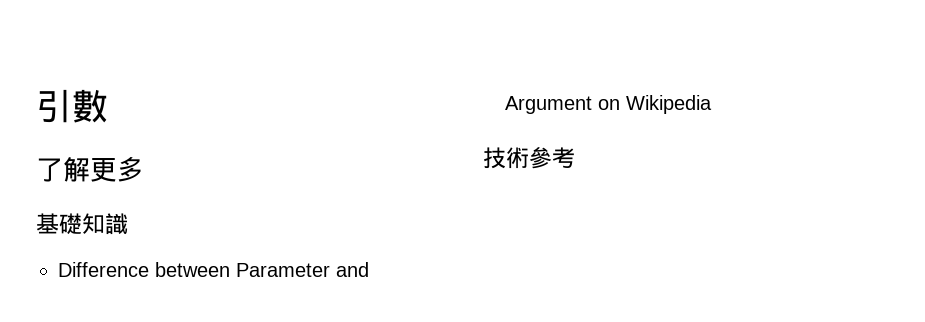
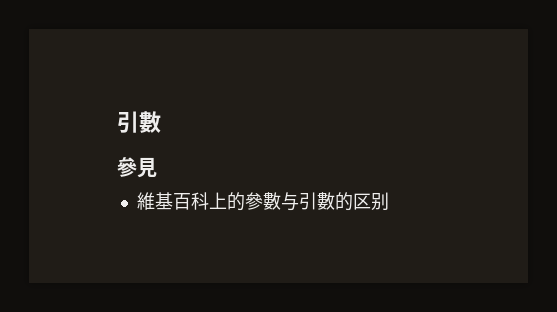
- 了解更多
- 基礎知識
- Difference between Parameter and Argument on Wikipedia
- 技術參考
+ 參見
+ 維基百科上的參數与引數的区别

